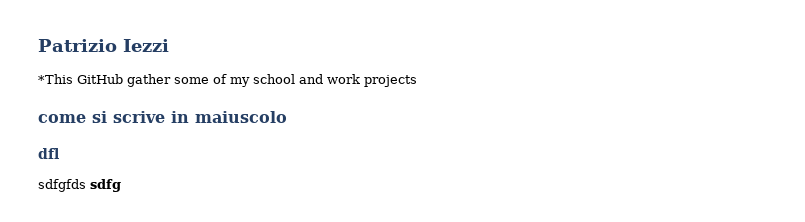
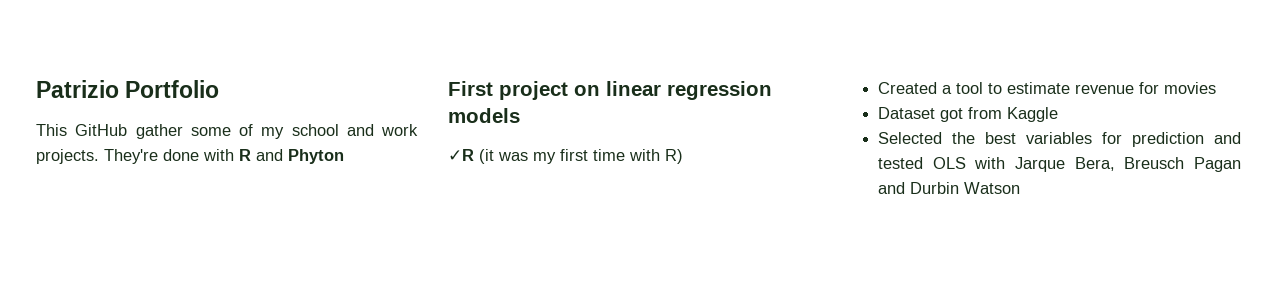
- Patrizio Iezzi
- *This GitHub gather some of my school and work projects
- come si scrive in maiuscolo
- dfl
- sdfgfds sdfg
+ Patrizio Portfolio
+ This GitHub gather some of my school and work projects. They're done with R and Phyton
+ First project on linear regression models
+ ✓R (it was my first time with R)
+ Created a tool to estimate revenue for movies
+ Dataset got from Kaggle
+ Selected the best variables for prediction and tested OLS with Jarque Bera, Breusch Pagan and Durbin Watson

